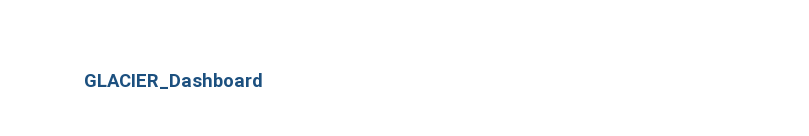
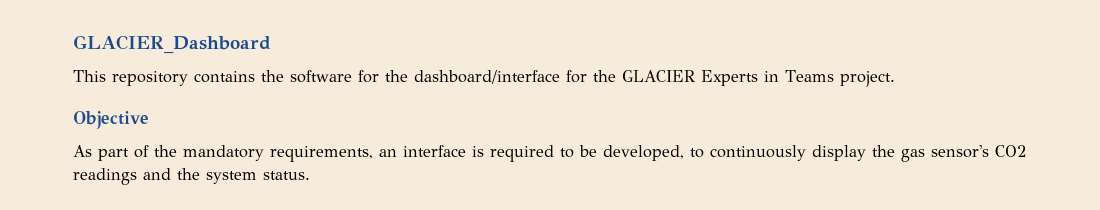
+ This repository contains the software for the dashboard/interface for the GLACIER Experts in Teams project.
+ Objective
+ As part of the mandatory requirements, an interface is required to be developed, to continuously display the gas sensor's CO2 readings and the system status.

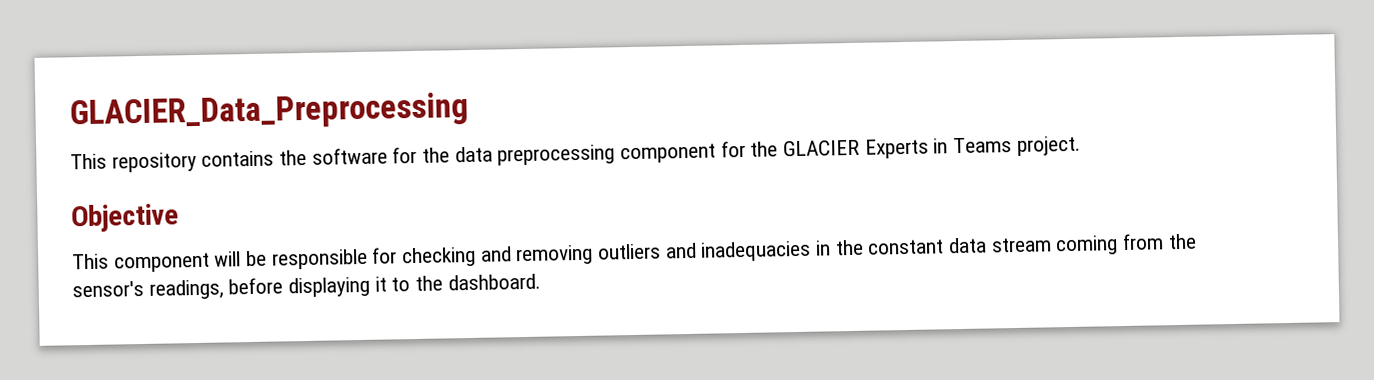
- GLACIER_Dashboard
+ GLACIER_Data_Preprocessing
- This repository contains the software for the dashboard/interface for the GLACIER Experts in Teams project.
+ This repository contains the software for the data preprocessing component for the GLACIER Experts in Teams project.
- As part of the mandatory requirements, an interface is required to be developed, to continuously display the gas sensor's CO2 readings and the system status.
+ This component will be responsible for checking and removing outliers and inadequacies in the constant data stream coming from the sensor's readings, before displaying it to the dashboard.

